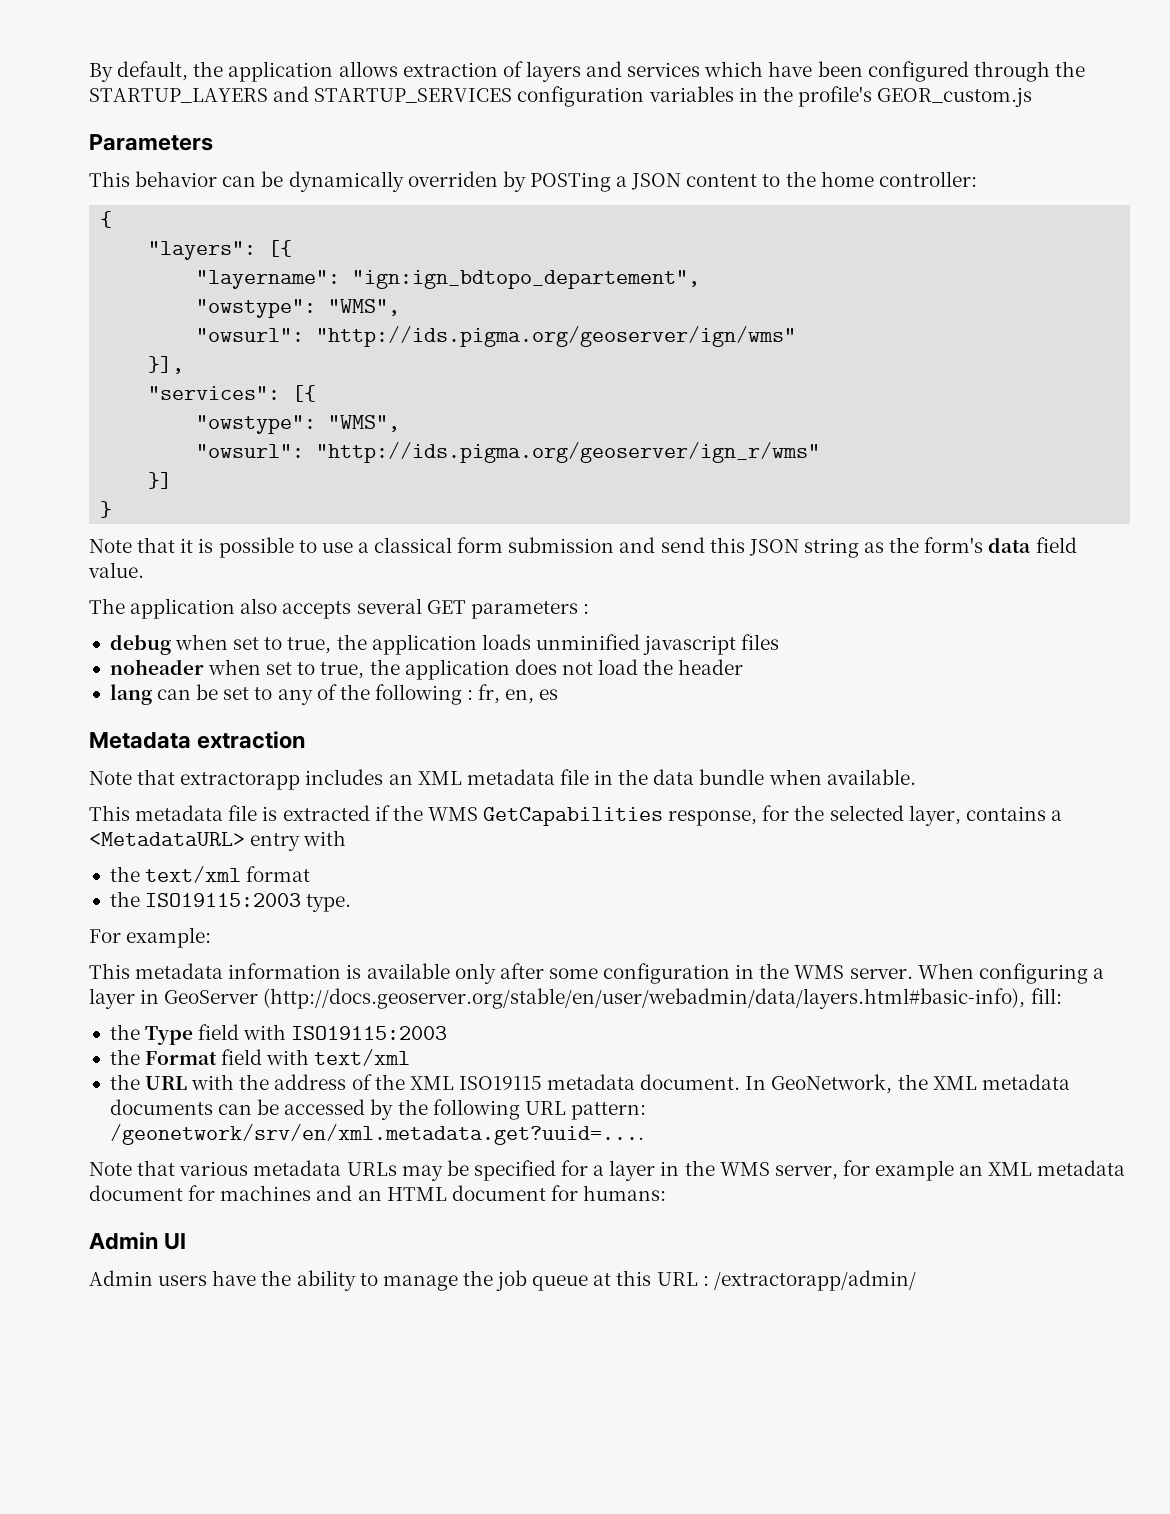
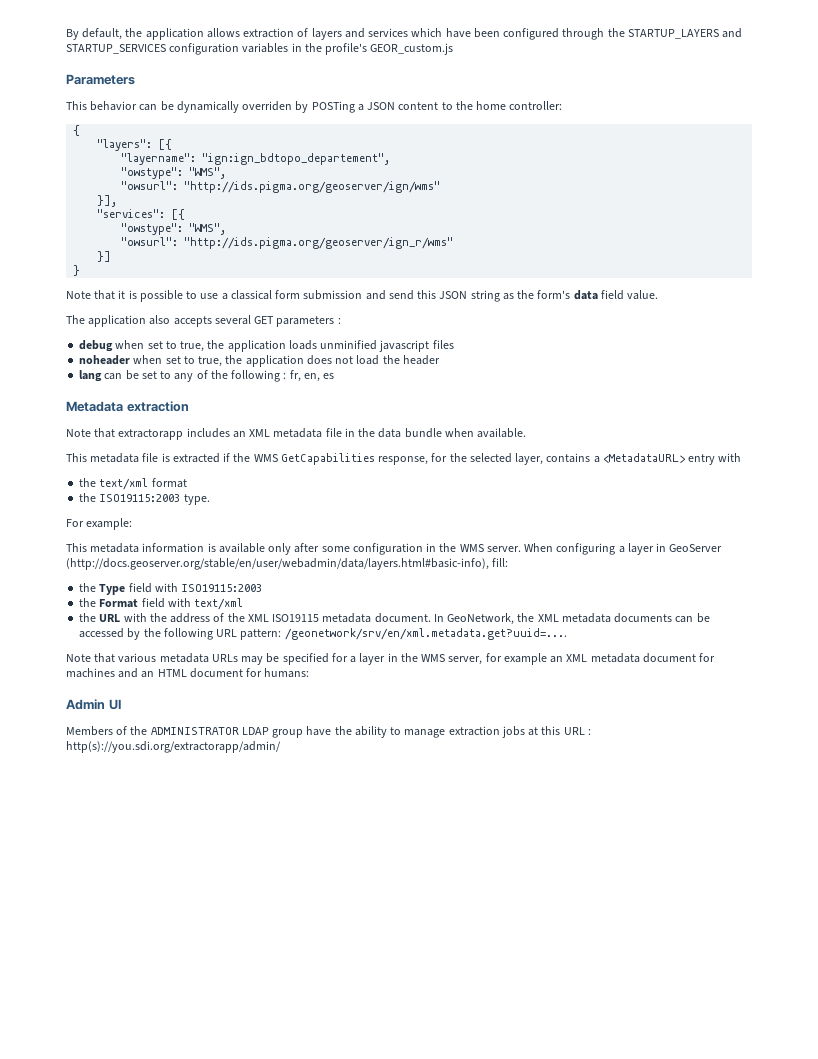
- Admin users have the ability to manage the job queue at this URL : /extractorapp/admin/
+ Members of the ADMINISTRATOR LDAP group have the ability to manage extraction jobs at this URL : http(s)://you.sdi.org/extractorapp/admin/

